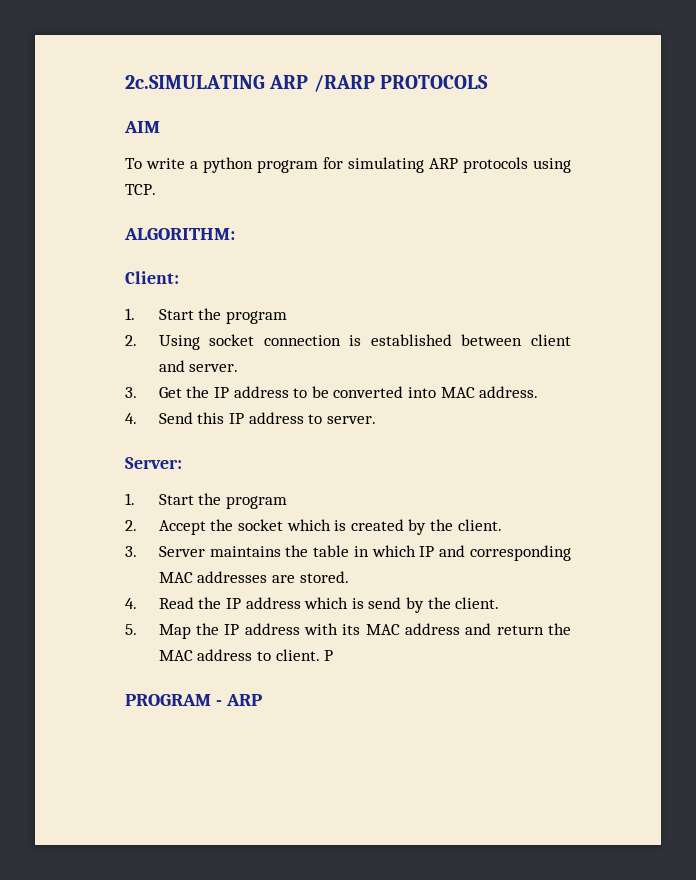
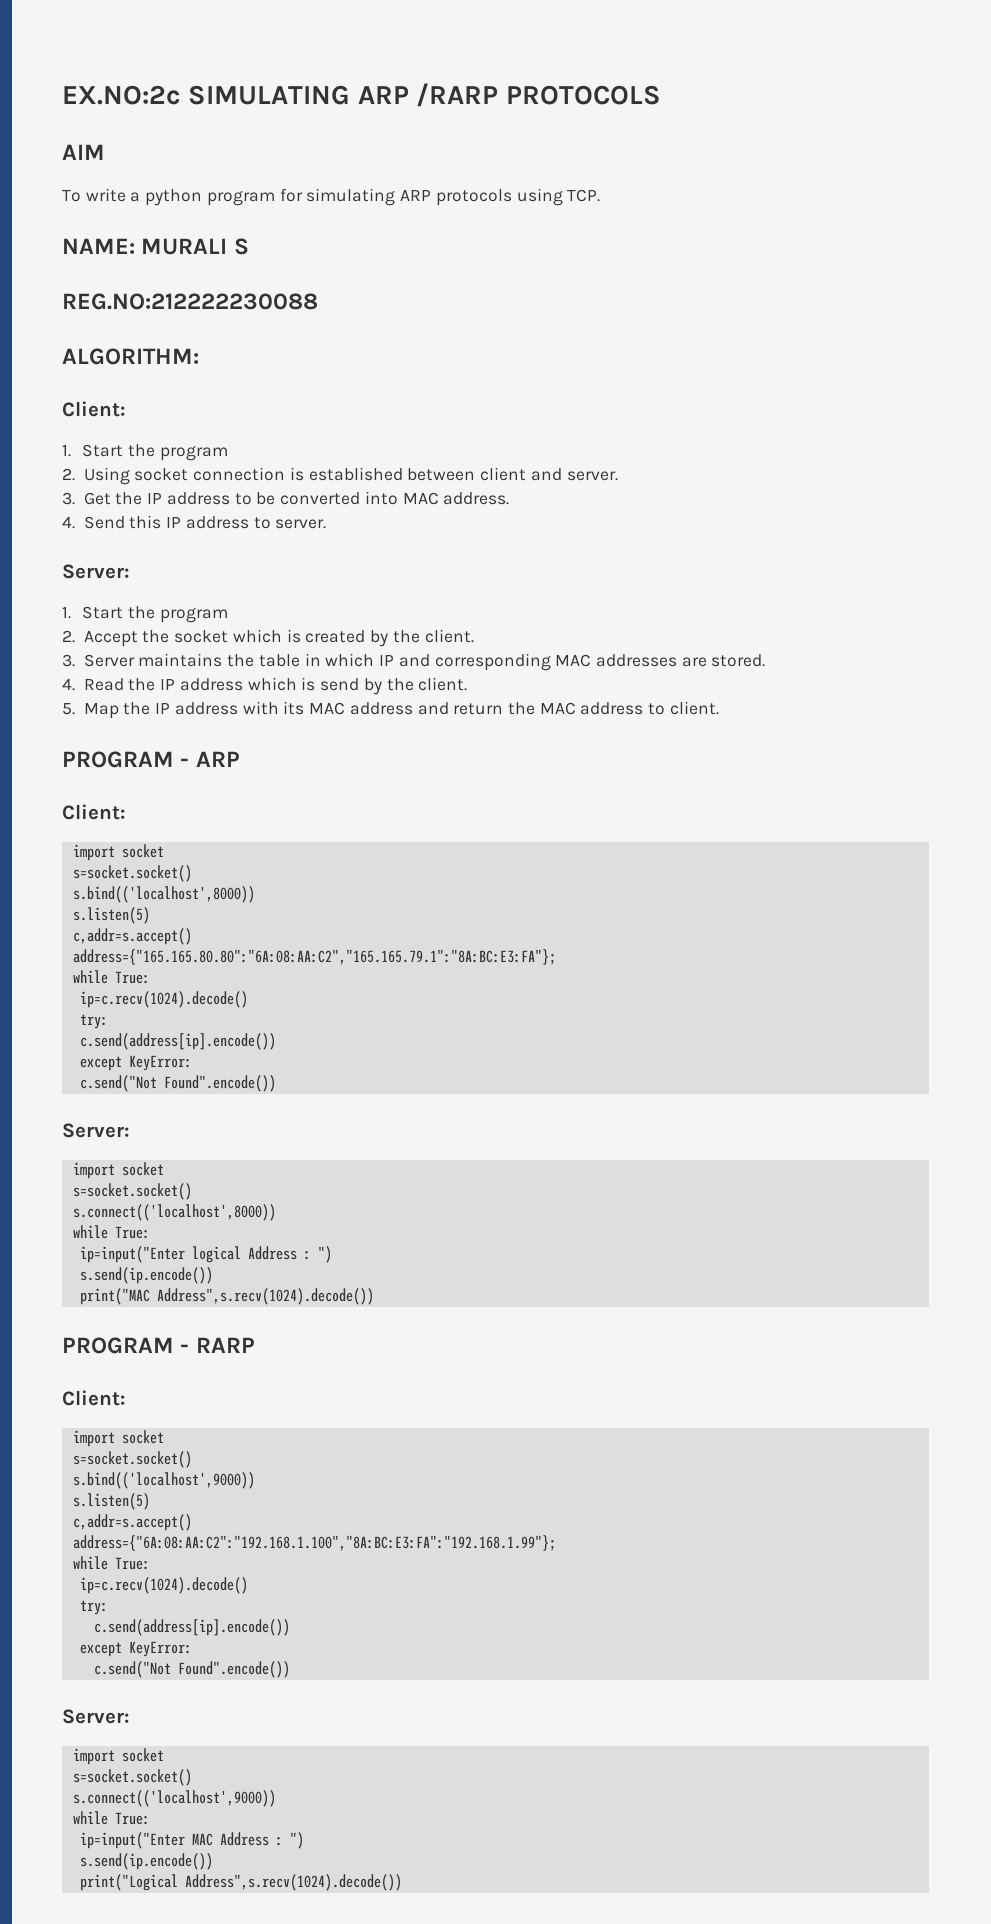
- 2c.SIMULATING ARP /RARP PROTOCOLS
+ EX.NO:2c SIMULATING ARP /RARP PROTOCOLS
+ NAME: MURALI S
+ REG.NO:212222230088
- P
  PROGRAM - ARP
+ Client:
+ import socket
+ s=socket.socket()
+ s.bind(('localhost',8000))
+ s.listen(5)
+ c,addr=s.accept()
+ address={"165.165.80.80":"6A:08:AA:C2","165.165.79.1":"8A:BC:E3:FA"};
+ while True:
+ ip=c.recv(1024).decode()
+ try:
+ c.send(address[ip].encode())
+ except KeyError:
+ c.send("Not Found".encode())
+ Server:
+ import socket
+ s=socket.socket()
+ s.connect(('localhost',8000))
+ while True:
+ ip=input("Enter logical Address : ")
+ s.send(ip.encode())
+ print("MAC Address",s.recv(1024).decode())
+ PROGRAM - RARP
+ Client:
+ import socket
+ s=socket.socket()
+ s.bind(('localhost',9000))
+ s.listen(5)
+ c,addr=s.accept()
+ address={"6A:08:AA:C2":"192.168.1.100","8A:BC:E3:FA":"192.168.1.99"};
+ while True:
+ ip=c.recv(1024).decode()
+ try:
+ c.send(address[ip].encode())
+ except KeyError:
+ c.send("Not Found".encode())
+ Server:
+ import socket
+ s=socket.socket()
+ s.connect(('localhost',9000))
+ while True:
+ ip=input("Enter MAC Address : ")
+ s.send(ip.encode())
+ print("Logical Address",s.recv(1024).decode())

